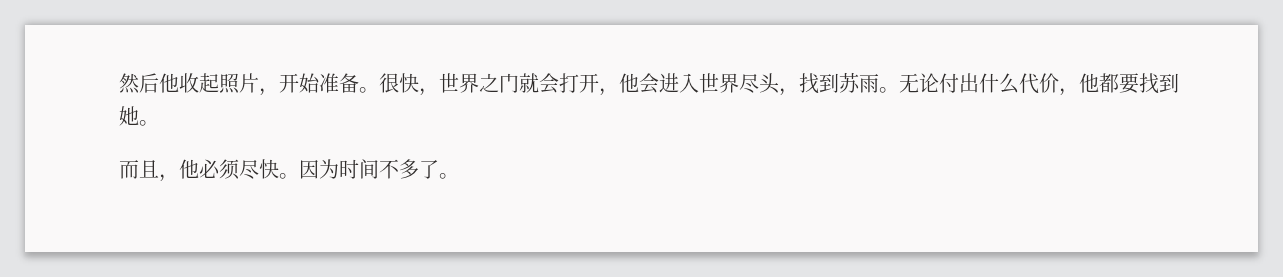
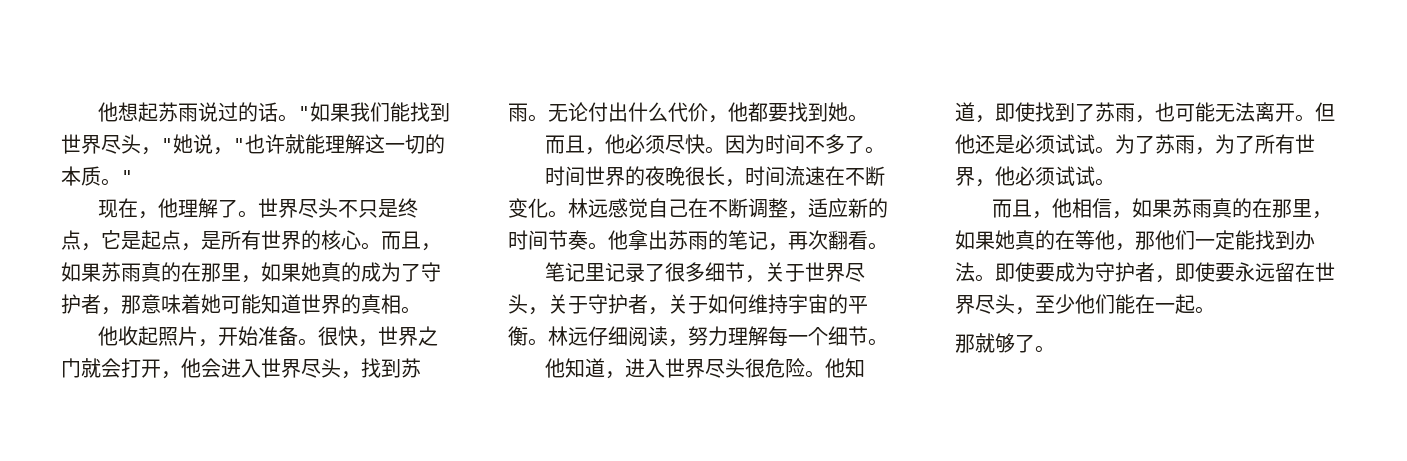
- 然后他收起照片，开始准备。
+ 他想起苏雨说过的话。"如果我们能找到世界尽头，"她说，"也许就能理解这一切的本质。"
+ 现在，他理解了。世界尽头不只是终点，它是起点，是所有世界的核心。而且，如果苏雨真的在那里，如果她真的成为了守护者，那意味着她可能知道世界的真相。
+ 他收起照片，开始准备。
+ 时间世界的夜晚很长，时间流速在不断变化。林远感觉自己在不断调整，适应新的时间节奏。他拿出苏雨的笔记，再次翻看。
+ 笔记里记录了很多细节，关于世界尽头，关于守护者，关于如何维持宇宙的平衡。林远仔细阅读，努力理解每一个细节。
+ 他知道，进入世界尽头很危险。他知道，即使找到了苏雨，也可能无法离开。但他还是必须试试。为了苏雨，为了所有世界，他必须试试。
+ 而且，他相信，如果苏雨真的在那里，如果她真的在等他，那他们一定能找到办法。即使要成为守护者，即使要永远留在世界尽头，至少他们能在一起。
+ 那就够了。

